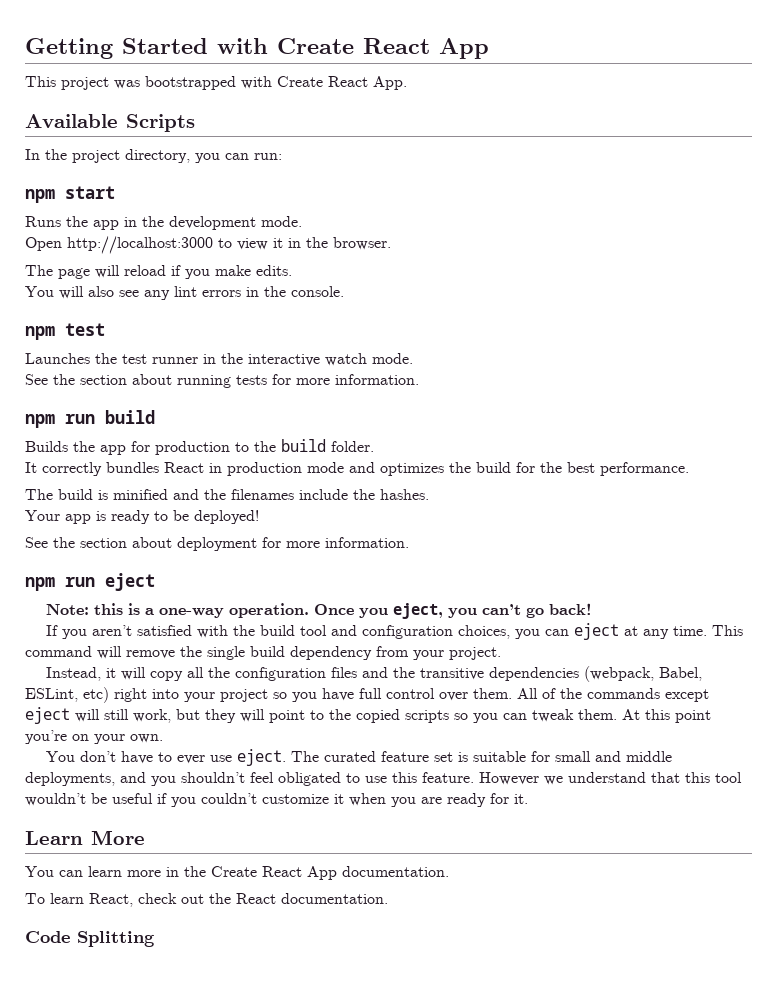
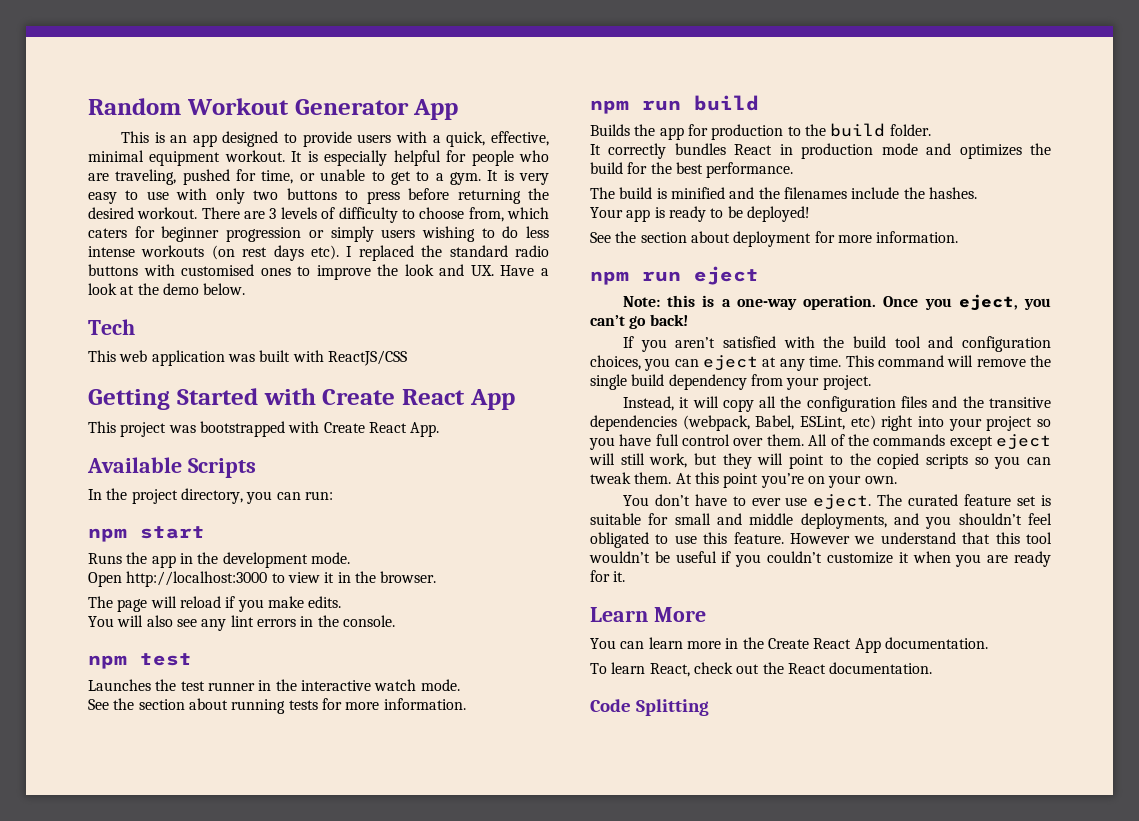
+ Random Workout Generator App
+ This is an app designed to provide users with a quick, effective, minimal equipment workout. It is especially helpful for people who are traveling, pushed for time, or unable to get to a gym. It is very easy to use with only two buttons to press before returning the desired workout. There are 3 levels of difficulty to choose from, which caters for beginner progression or simply users wishing to do less intense workouts (on rest days etc). I replaced the standard radio buttons with customised ones to improve the look and UX. Have a look at the demo below.
+ Tech
+ This web application was built with ReactJS/CSS

